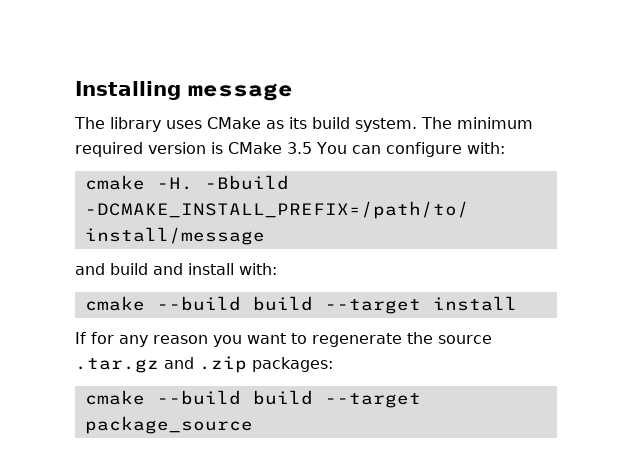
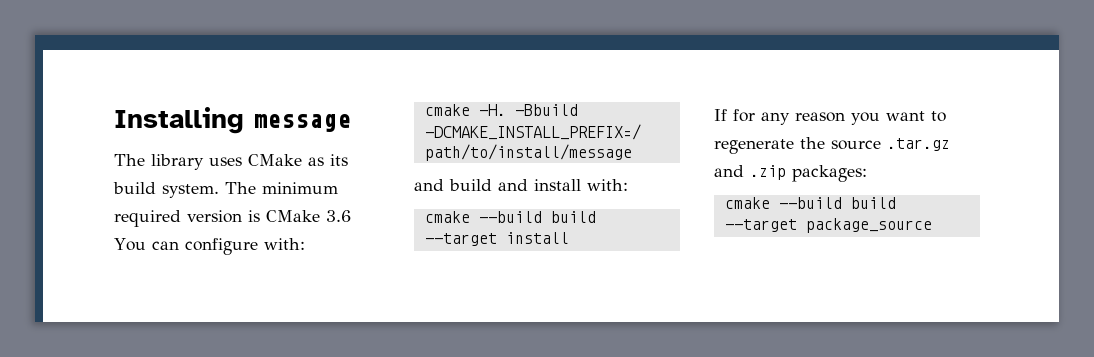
- The minimum required version is CMake 3.5 You can configure with:
+ The minimum required version is CMake 3.6 You can configure with:

